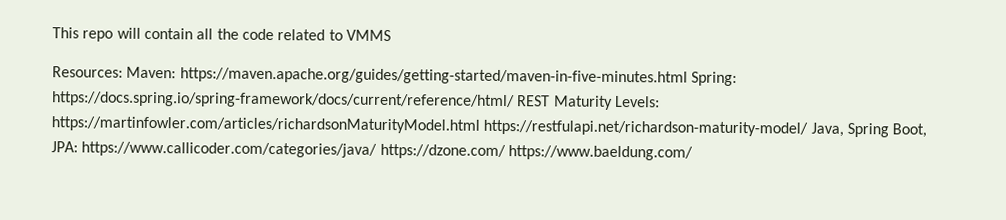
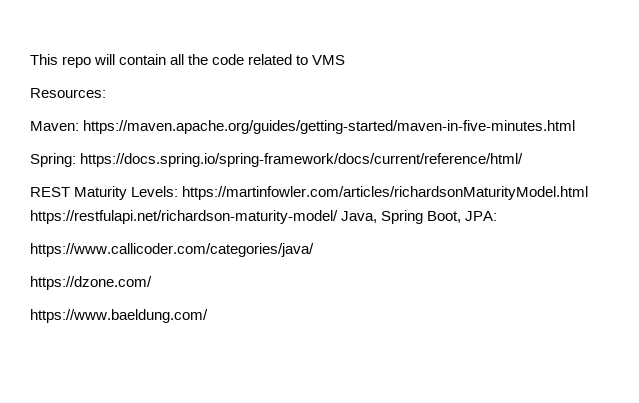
- This repo will contain all the code related to VMMS
+ This repo will contain all the code related to VMS
- Resources: Maven: https://maven.apache.org/guides/getting-started/maven-in-five-minutes.html Spring: https://docs.spring.io/spring-framework/docs/current/reference/html/ REST Maturity Levels: https://martinfowler.com/articles/richardsonMaturityModel.html https://restfulapi.net/richardson-maturity-model/ Java, Spring Boot, JPA: https://www.callicoder.com/categories/java/ https://dzone.com/ https://www.baeldung.com/
+ Resources:
+ Maven: https://maven.apache.org/guides/getting-started/maven-in-five-minutes.html
+ Spring: https://docs.spring.io/spring-framework/docs/current/reference/html/
+ REST Maturity Levels: https://martinfowler.com/articles/richardsonMaturityModel.html https://restfulapi.net/richardson-maturity-model/ Java, Spring Boot, JPA:
+ https://www.callicoder.com/categories/java/
+ https://dzone.com/
+ https://www.baeldung.com/

